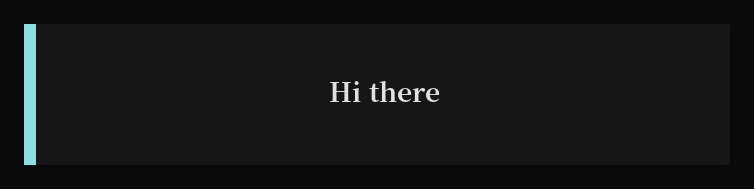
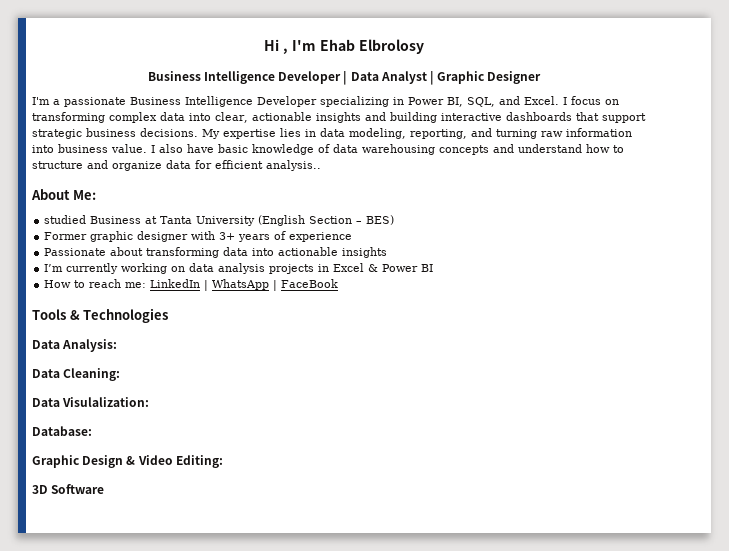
- Hi there
+ Hi , I'm Ehab Elbrolosy
+ Business Intelligence Developer | Data Analyst | Graphic Designer
+ I'm a passionate Business Intelligence Developer specializing in Power BI, SQL, and Excel. I focus on transforming complex data into clear, actionable insights and building interactive dashboards that support strategic business decisions. My expertise lies in data modeling, reporting, and turning raw information into business value. I also have basic knowledge of data warehousing concepts and understand how to structure and organize data for efficient analysis..
+ About Me:
+ studied Business at Tanta University (English Section – BES)
+ Former graphic designer with 3+ years of experience
+ Passionate about transforming data into actionable insights
+ I’m currently working on data analysis projects in Excel & Power BI
+ How to reach me: LinkedIn | WhatsApp | FaceBook
+ Tools & Technologies
+ Data Analysis:
+ Data Cleaning:
+ Data Visulalization:
+ Database:
+ Graphic Design & Video Editing:
+ 3D Software

